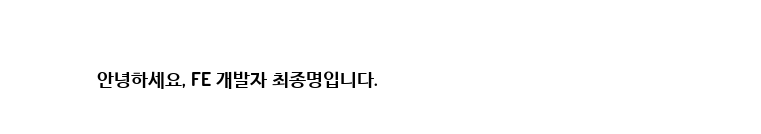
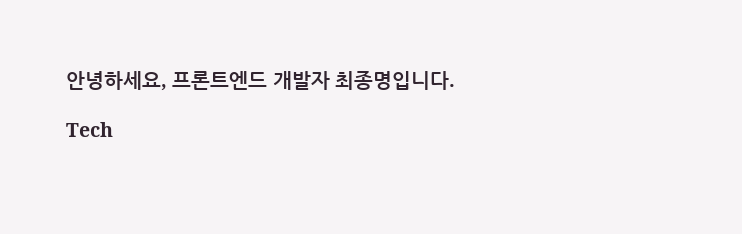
- 안녕하세요, FE 개발자 최종명입니다.
+ 안녕하세요, 프론트엔드 개발자 최종명입니다.
+ Tech

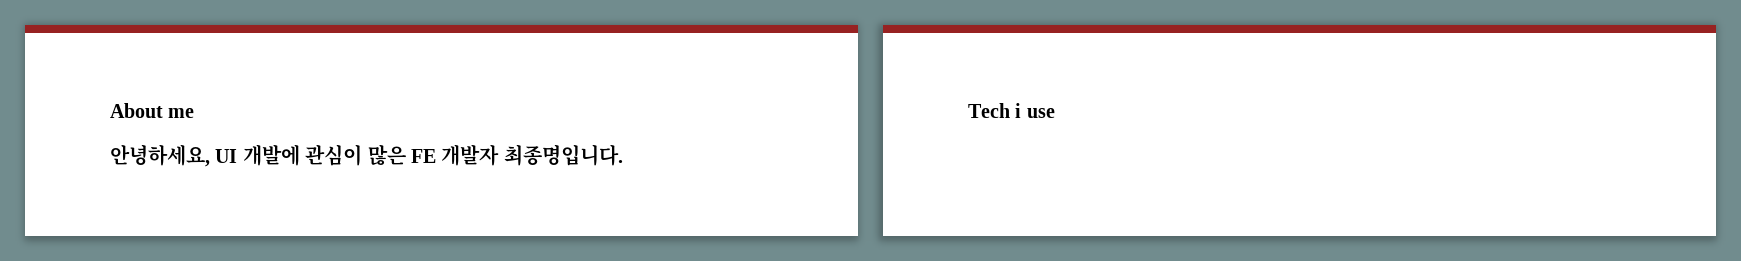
- 안녕하세요, 프론트엔드 개발자 최종명입니다.
+ About me
+ 안녕하세요, UI 개발에 관심이 많은 FE 개발자 최종명입니다.
- Tech
+ Tech i use

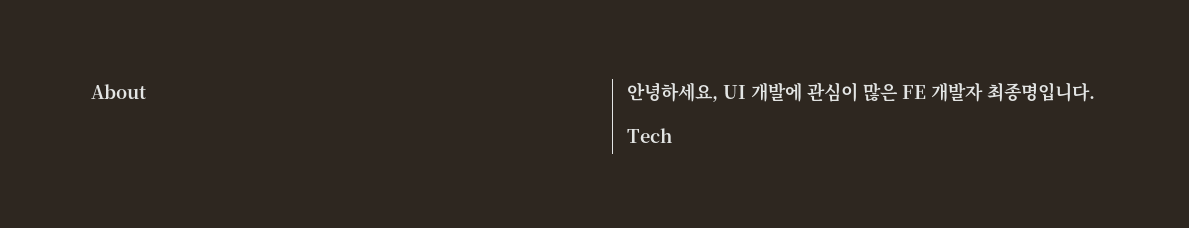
- About me
+ About
- Tech i use
+ Tech

